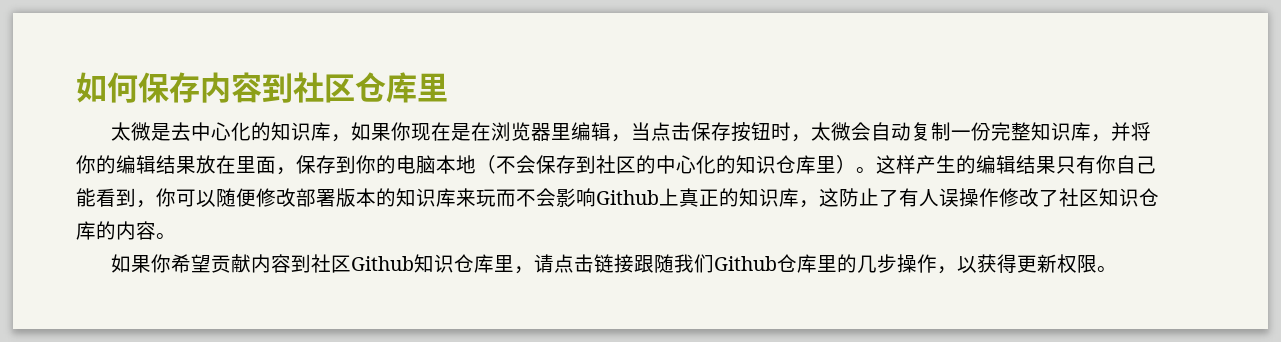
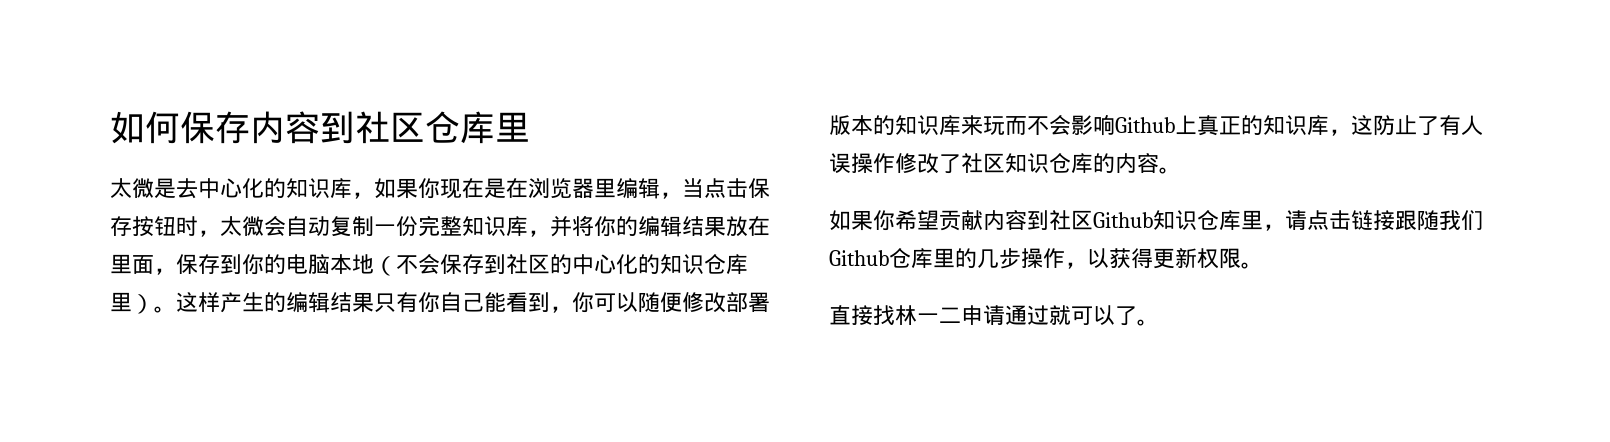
+ 直接找林一二申请通过就可以了。

